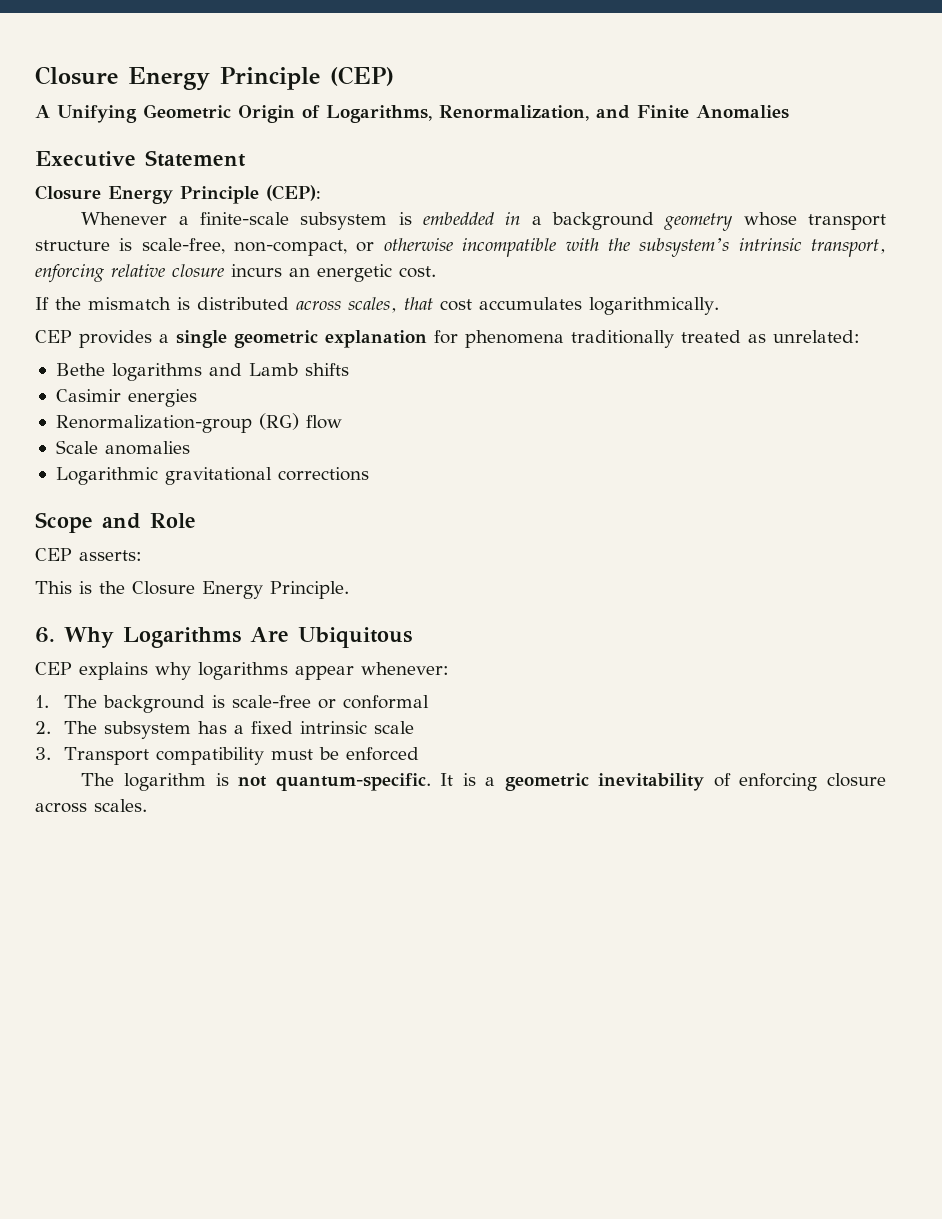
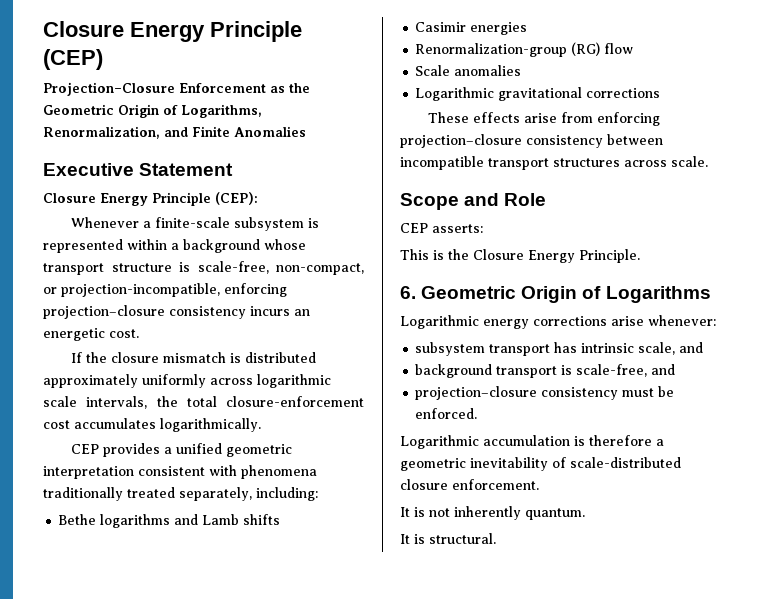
- A Unifying Geometric Origin of Logarithms, Renormalization, and Finite Anomalies
+ Projection–Closure Enforcement as the Geometric Origin of Logarithms, Renormalization, and Finite Anomalies
- Whenever a finite-scale subsystem is embedded in a background geometry whose transport structure is scale-free, non-compact, or otherwise incompatible with the subsystem’s intrinsic transport, enforcing relative closure incurs an energetic cost.
+ Whenever a finite-scale subsystem is represented within a background whose transport structure is scale-free, non-compact, or projection-incompatible, enforcing projection–closure consistency incurs an energetic cost.
- If the mismatch is distributed across scales, that cost accumulates logarithmically.
+ If the closure mismatch is distributed approximately uniformly across logarithmic scale intervals, the total closure-enforcement cost accumulates logarithmically.
- CEP provides a single geometric explanation for phenomena traditionally treated as unrelated:
+ CEP provides a unified geometric interpretation consistent with phenomena traditionally treated separately, including:
+ These effects arise from enforcing projection–closure consistency between incompatible transport structures across scale.
- 6. Why Logarithms Are Ubiquitous
- CEP explains why logarithms appear whenever:
- 1. The background is scale-free or conformal
- 2. The subsystem has a fixed intrinsic scale
- 3. Transport compatibility must be enforced
- The logarithm is not quantum-specific. It is a geometric inevitability of enforcing closure across scales.
+ 6. Geometric Origin of Logarithms
+ Logarithmic energy corrections arise whenever:
+ subsystem transport has intrinsic scale, and
+ background transport is scale-free, and
+ projection–closure consistency must be enforced.
+ Logarithmic accumulation is therefore a geometric inevitability of scale-distributed closure enforcement.
+ It is not inherently quantum.
+ It is structural.

